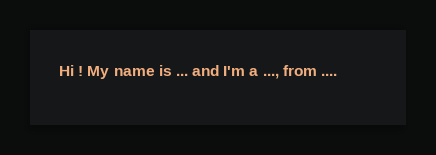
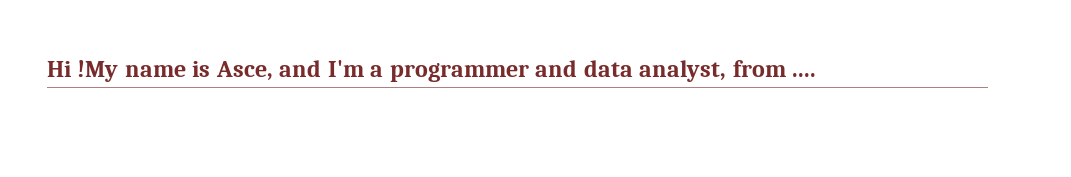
- Hi ! My name is ... and I'm a ..., from ....
+ Hi !My name is Asce, and I'm a programmer and data analyst, from ....

